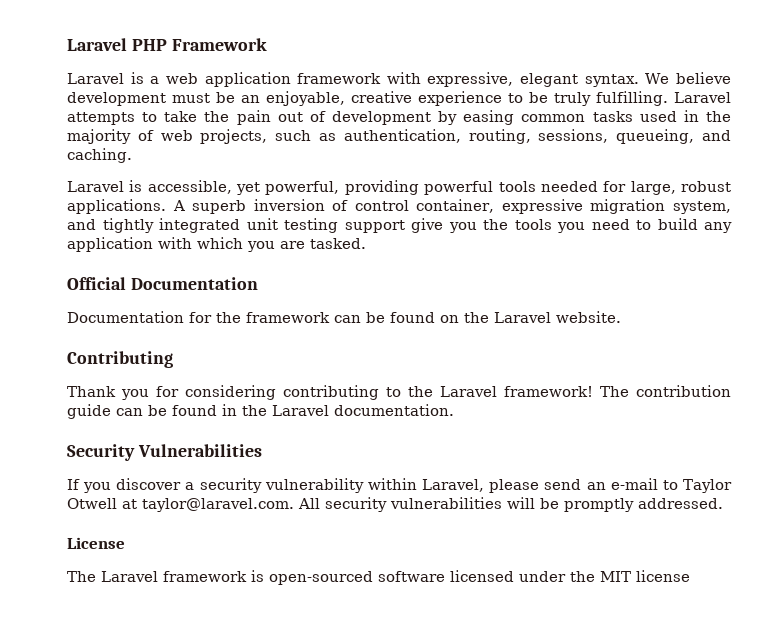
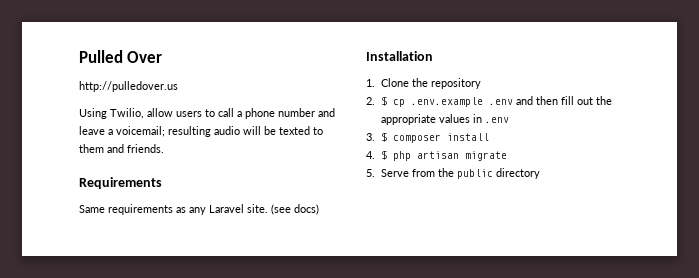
- Laravel PHP Framework
- Laravel is a web application framework with expressive, elegant syntax. We believe development must be an enjoyable, creative experience to be truly fulfilling. Laravel attempts to take the pain out of development by easing common tasks used in the majority of web projects, such as authentication, routing, sessions, queueing, and caching.
- Laravel is accessible, yet powerful, providing powerful tools needed for large, robust applications. A superb inversion of control container, expressive migration system, and tightly integrated unit testing support give you the tools you need to build any application with which you are tasked.
- Official Documentation
- Documentation for the framework can be found on the Laravel website.
- Contributing
- Thank you for considering contributing to the Laravel framework! The contribution guide can be found in the Laravel documentation.
- Security Vulnerabilities
- If you discover a security vulnerability within Laravel, please send an e-mail to Taylor Otwell at taylor@laravel.com. All security vulnerabilities will be promptly addressed.
- License
- The Laravel framework is open-sourced software licensed under the MIT license
+ Pulled Over
+ http://pulledover.us
+ Using Twilio, allow users to call a phone number and leave a voicemail; resulting audio will be texted to them and friends.
+ Requirements
+ Same requirements as any Laravel site. (see docs)
+ Installation
+ 1. Clone the repository
+ 2. $ cp .env.example .env and then fill out the appropriate values in .env
+ 3. $ composer install
+ 4. $ php artisan migrate
+ 5. Serve from the public directory

